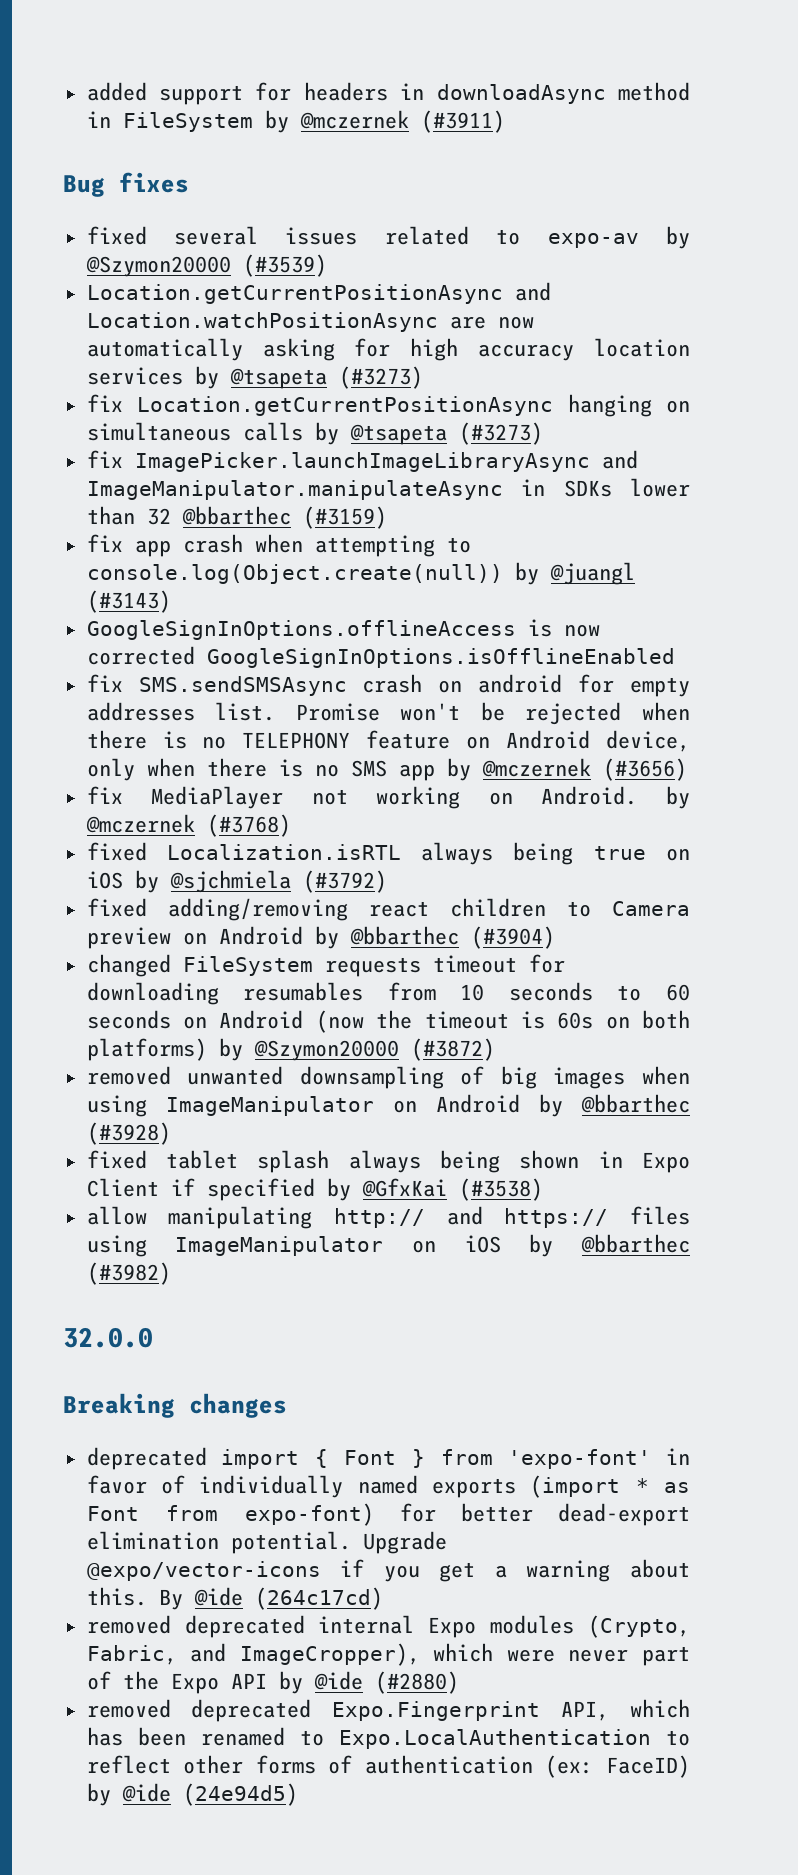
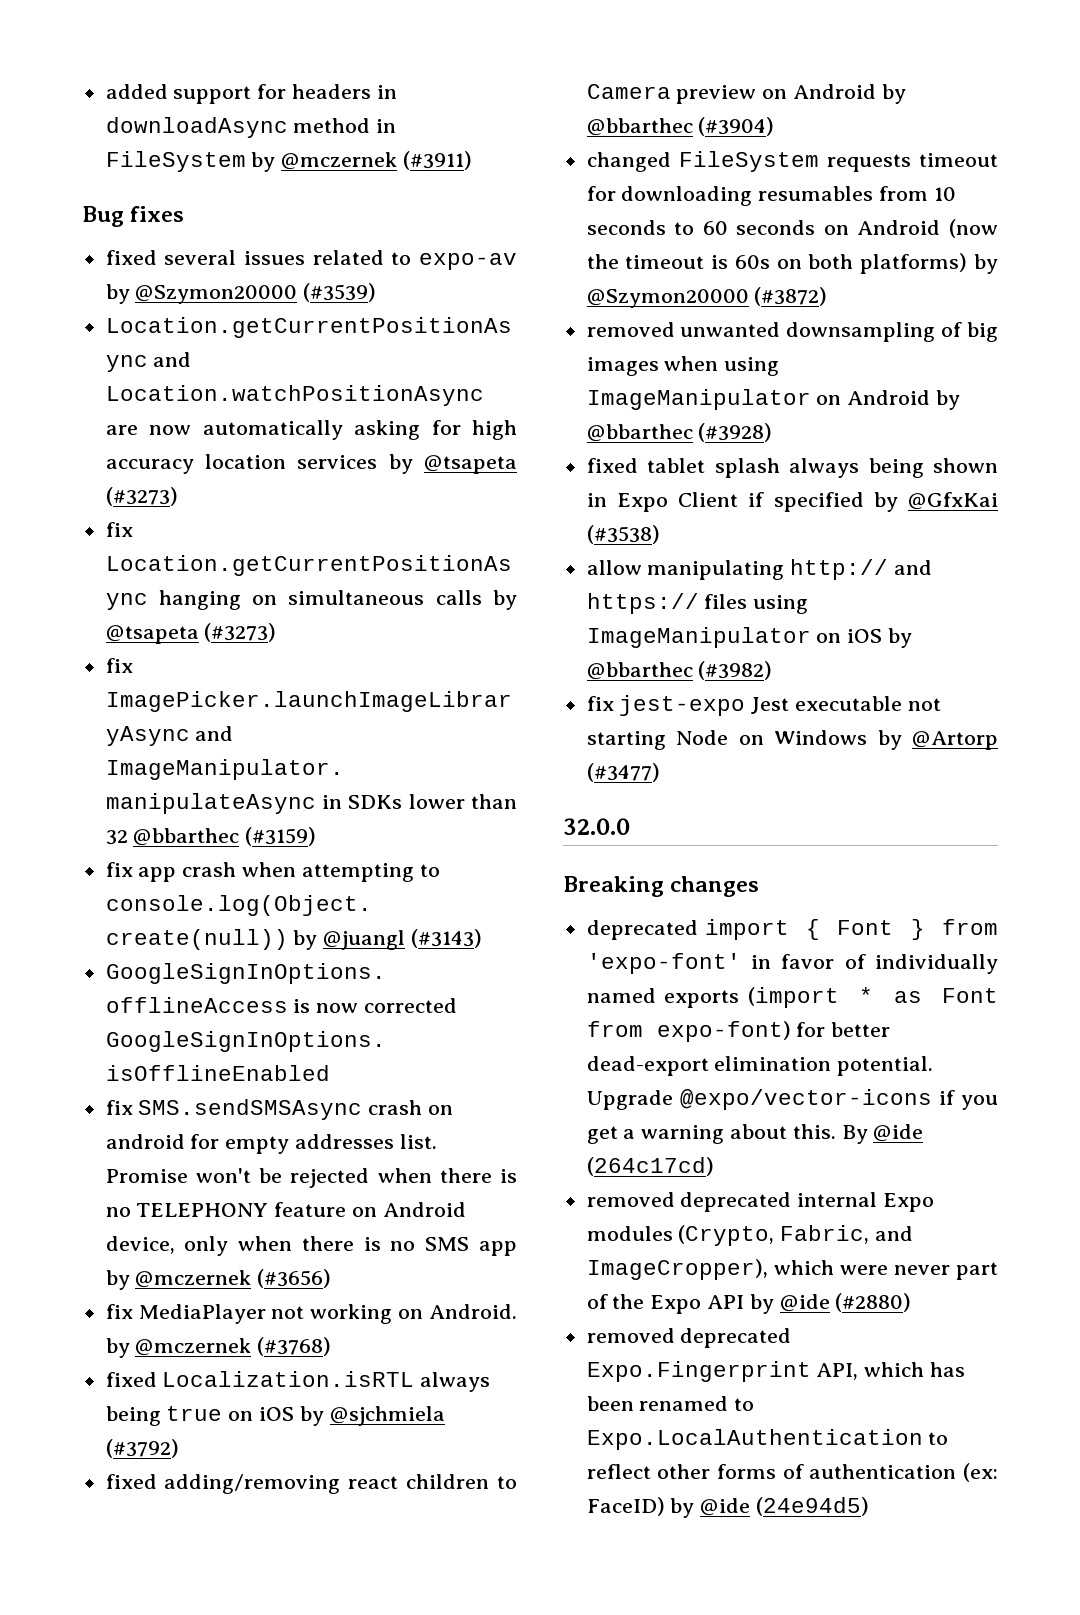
+ fix jest-expo Jest executable not starting Node on Windows by @Artorp (#3477)

